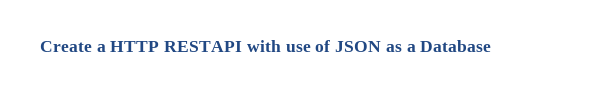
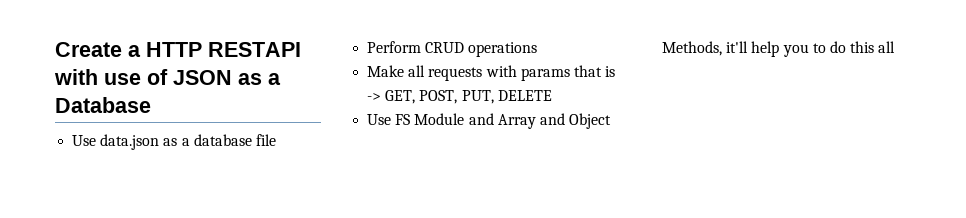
+ Use data.json as a database file
+ Perform CRUD operations
+ Make all requests with params that is -> GET, POST, PUT, DELETE
+ Use FS Module and Array and Object Methods, it'll help you to do this all

